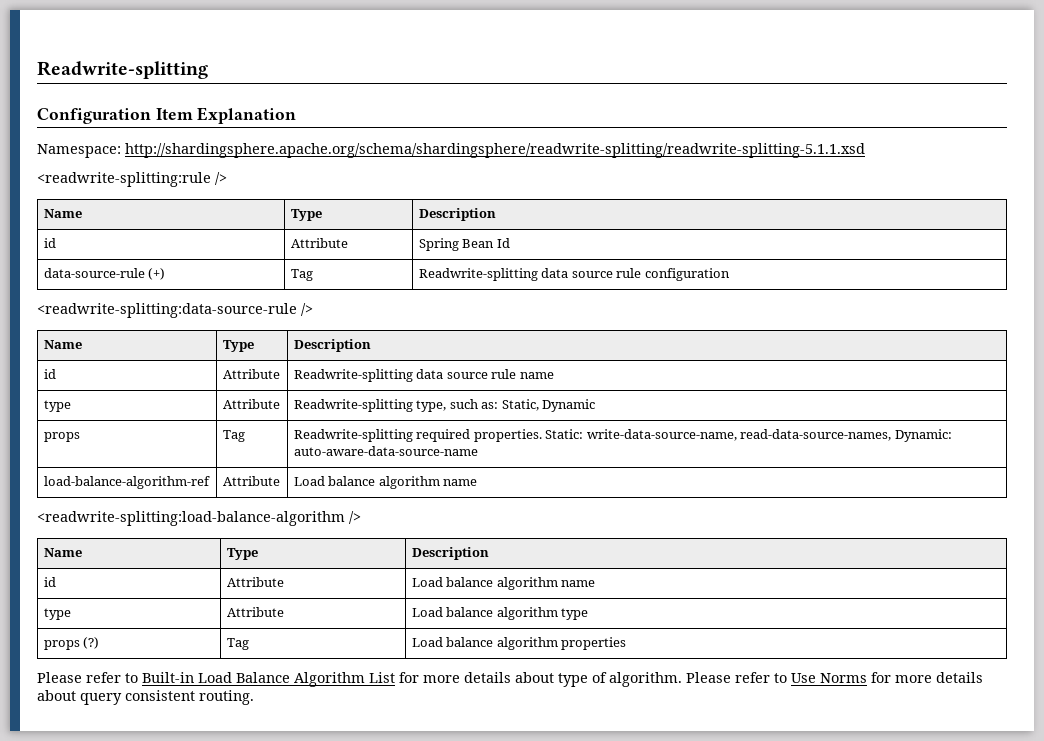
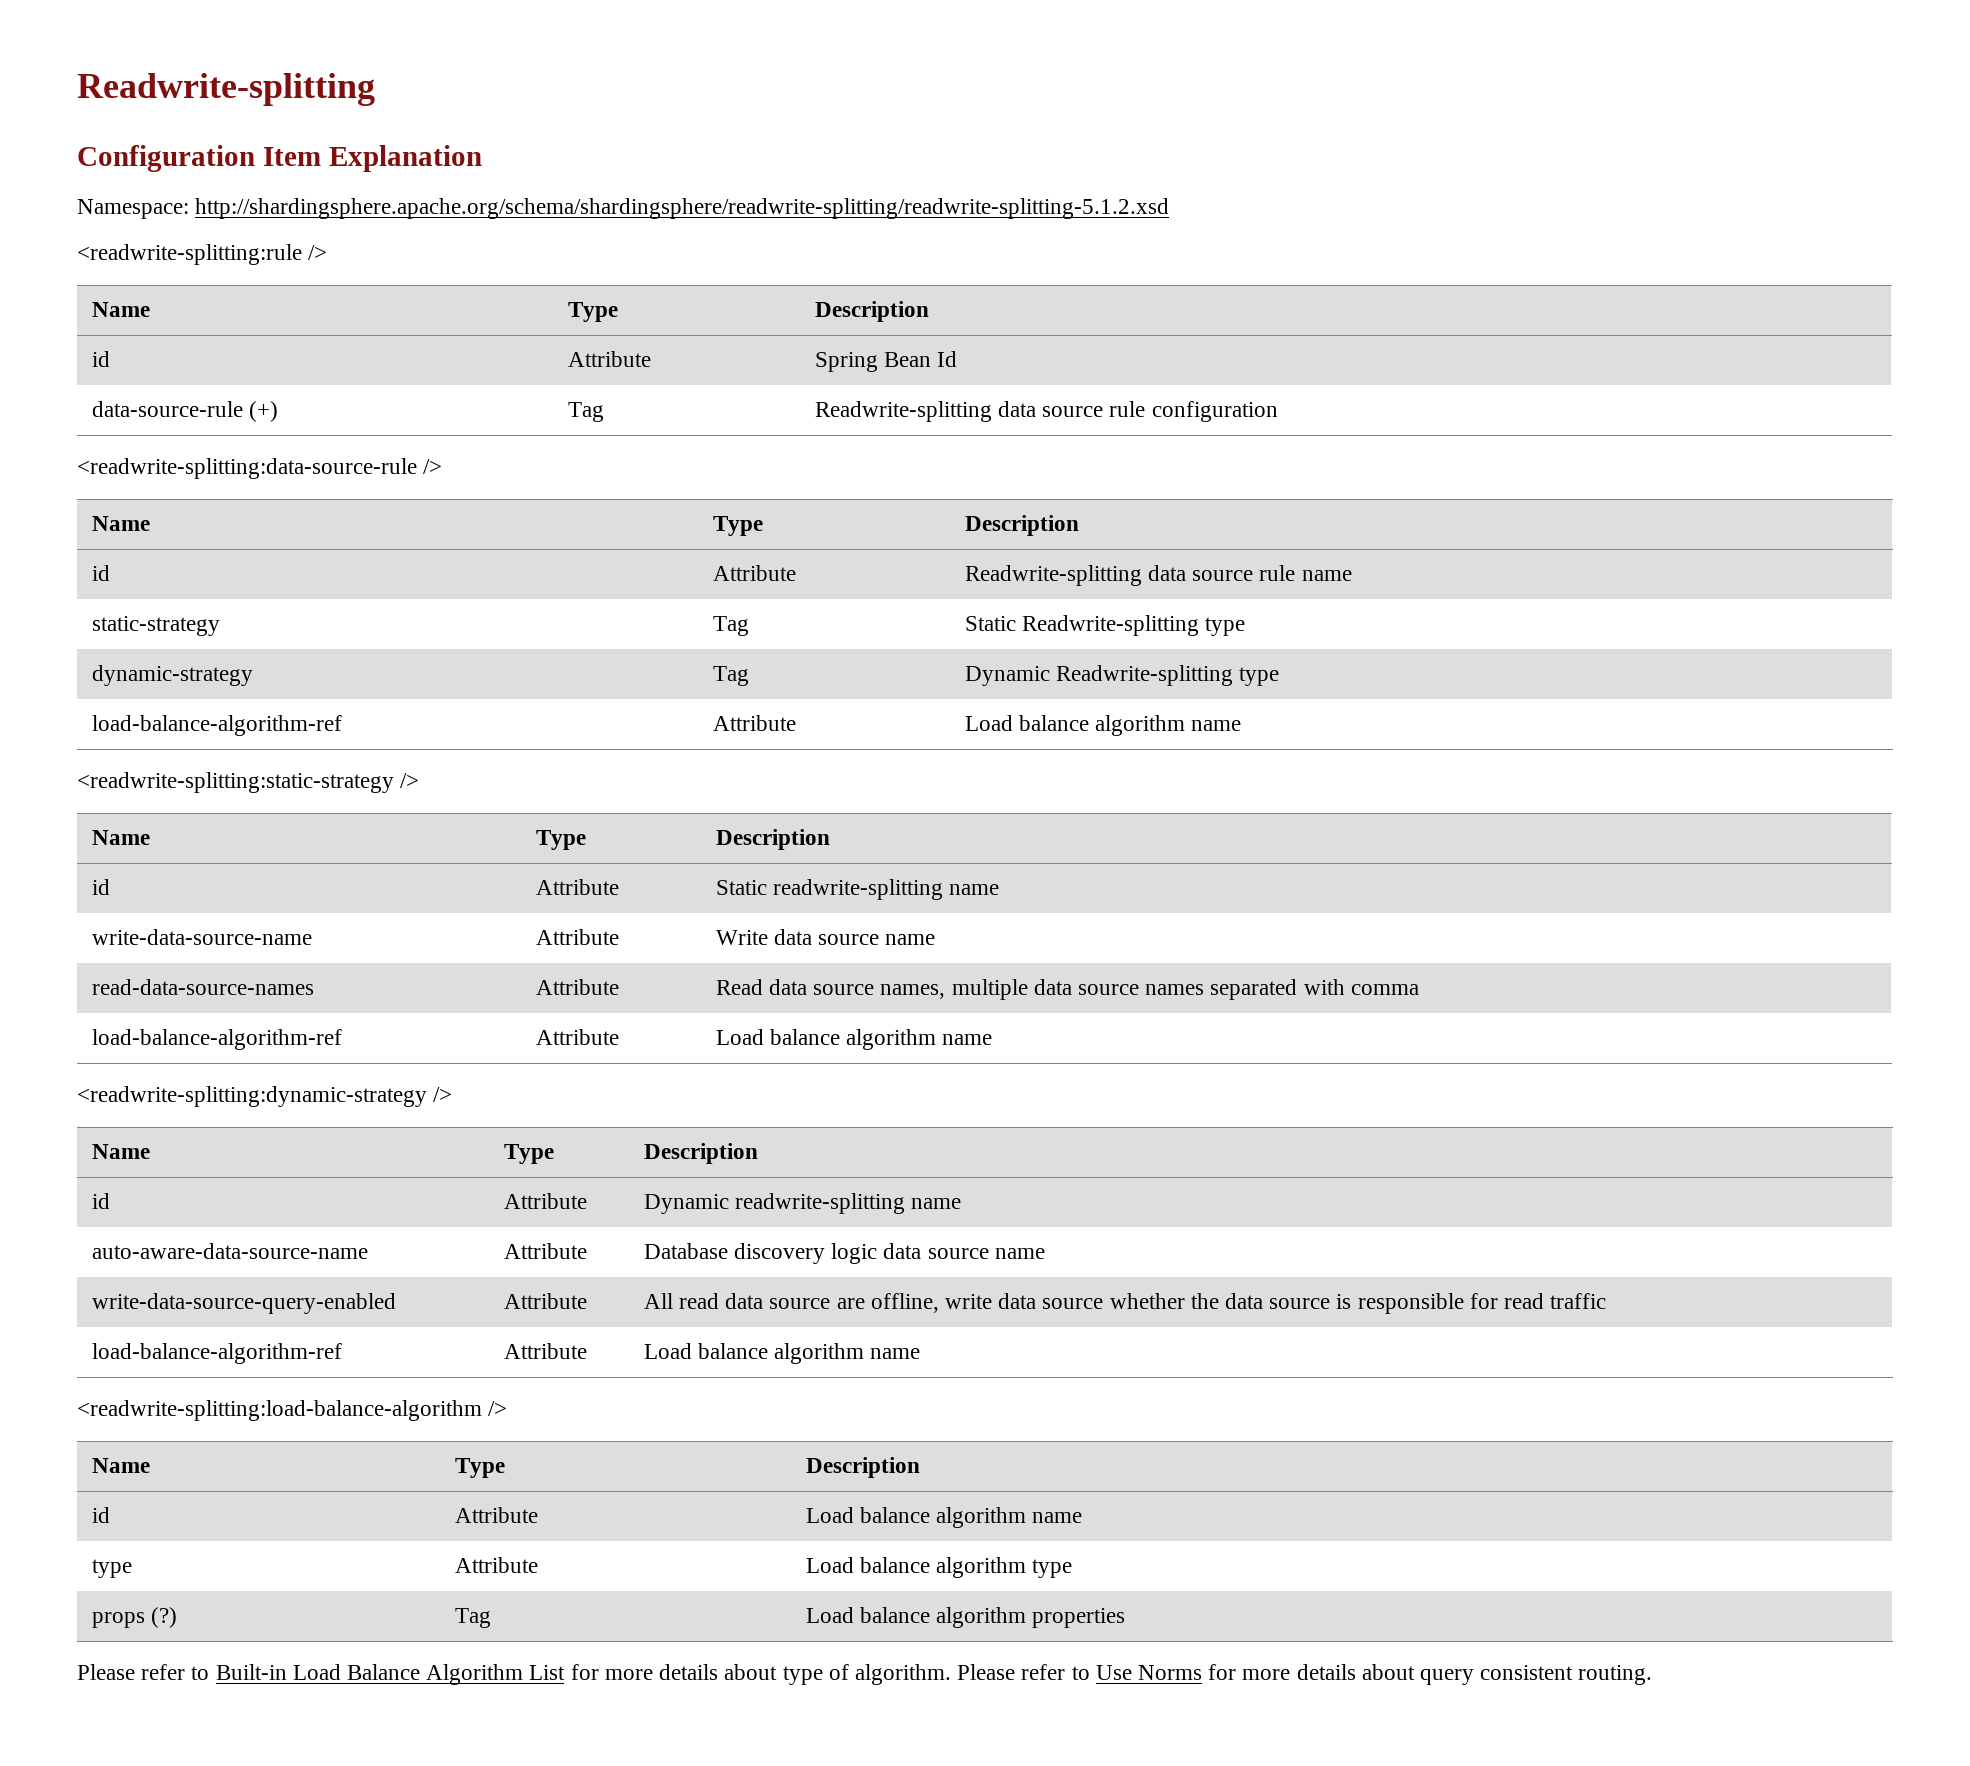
- Namespace: http://shardingsphere.apache.org/schema/shardingsphere/readwrite-splitting/readwrite-splitting-5.1.1.xsd
+ Namespace: http://shardingsphere.apache.org/schema/shardingsphere/readwrite-splitting/readwrite-splitting-5.1.2.xsd
- type | Attribute | Readwrite-splitting type, such as: Static, Dynamic
- props | Tag | Readwrite-splitting required properties. Static: write-data-source-name, read-data-source-names, Dynamic: auto-aware-data-source-name
+ static-strategy | Tag | Static Readwrite-splitting type
+ dynamic-strategy | Tag | Dynamic Readwrite-splitting type
+ load-balance-algorithm-ref | Attribute | Load balance algorithm name
+ <readwrite-splitting:static-strategy />
+ Name | Type | Description
+ id | Attribute | Static readwrite-splitting name
+ write-data-source-name | Attribute | Write data source name
+ read-data-source-names | Attribute | Read data source names, multiple data source names separated with comma
+ load-balance-algorithm-ref | Attribute | Load balance algorithm name
+ <readwrite-splitting:dynamic-strategy />
+ Name | Type | Description
+ id | Attribute | Dynamic readwrite-splitting name
+ auto-aware-data-source-name | Attribute | Database discovery logic data source name
+ write-data-source-query-enabled | Attribute | All read data source are offline, write data source whether the data source is responsible for read traffic

